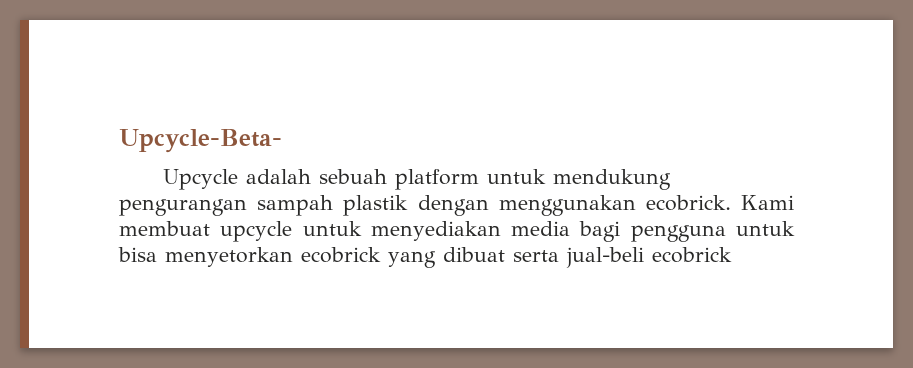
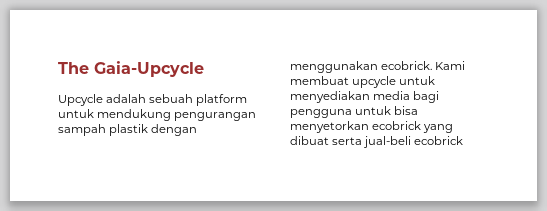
- Upcycle-Beta-
+ The Gaia-Upcycle

